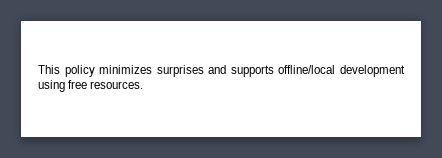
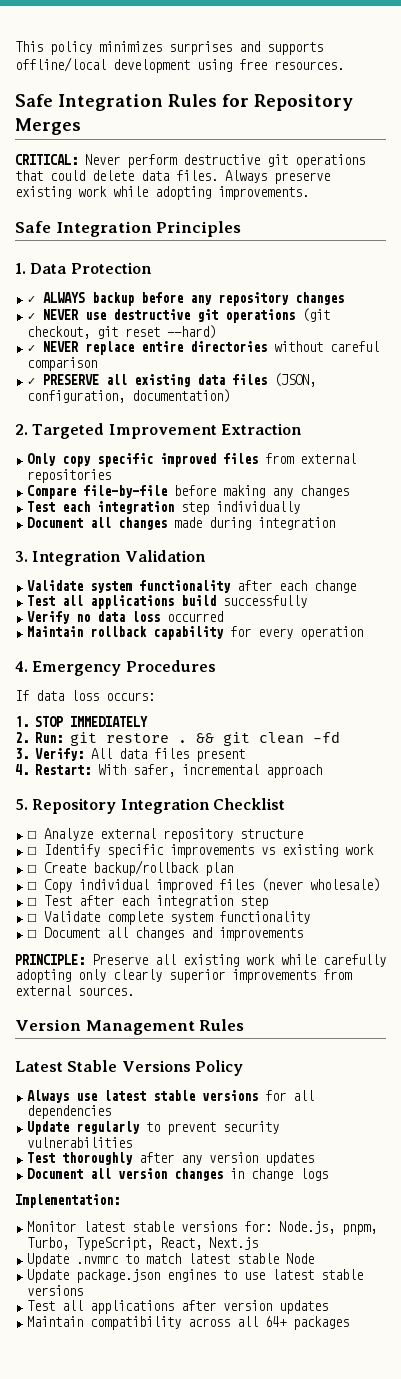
+ Safe Integration Rules for Repository Merges
+ CRITICAL: Never perform destructive git operations that could delete data files. Always preserve existing work while adopting improvements.
+ Safe Integration Principles
+ 1. Data Protection
+ ✓ ALWAYS backup before any repository changes
+ ✓ NEVER use destructive git operations (git checkout, git reset --hard)
+ ✓ NEVER replace entire directories without careful comparison
+ ✓ PRESERVE all existing data files (JSON, configuration, documentation)
+ 2. Targeted Improvement Extraction
+ Only copy specific improved files from external repositories
+ Compare file-by-file before making any changes
+ Test each integration step individually
+ Document all changes made during integration
+ 3. Integration Validation
+ Validate system functionality after each change
+ Test all applications build successfully
+ Verify no data loss occurred
+ Maintain rollback capability for every operation
+ 4. Emergency Procedures
+ If data loss occurs:
+ 1. STOP IMMEDIATELY
+ 2. Run: git restore . && git clean -fd
+ 3. Verify: All data files present
+ 4. Restart: With safer, incremental approach
+ 5. Repository Integration Checklist
+ ☐ Analyze external repository structure
+ ☐ Identify specific improvements vs existing work
+ ☐ Create backup/rollback plan
+ ☐ Copy individual improved files (never wholesale)
+ ☐ Test after each integration step
+ ☐ Validate complete system functionality
+ ☐ Document all changes and improvements
+ PRINCIPLE: Preserve all existing work while carefully adopting only clearly superior improvements from external sources.
+ Version Management Rules
+ Latest Stable Versions Policy
+ Always use latest stable versions for all dependencies
+ Update regularly to prevent security vulnerabilities
+ Test thoroughly after any version updates
+ Document all version changes in change logs
+ Implementation:
+ Monitor latest stable versions for: Node.js, pnpm, Turbo, TypeScript, React, Next.js
+ Update .nvmrc to match latest stable Node
+ Update package.json engines to use latest stable versions
+ Test all applications after version updates
+ Maintain compatibility across all 64+ packages

